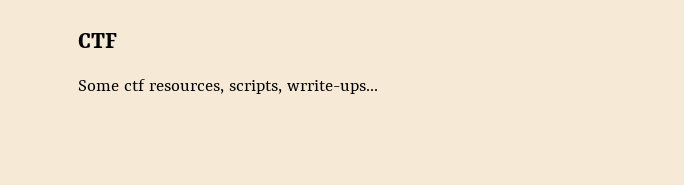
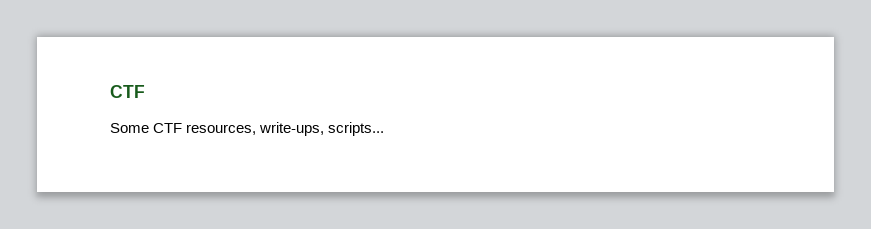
- Some ctf resources, scripts, wrrite-ups...
+ Some CTF resources, write-ups, scripts...

